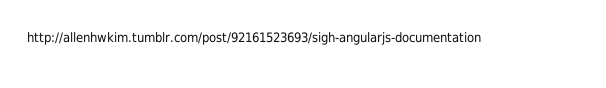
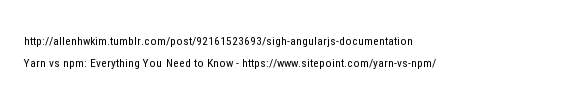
+ Yarn vs npm: Everything You Need to Know - https://www.sitepoint.com/yarn-vs-npm/

